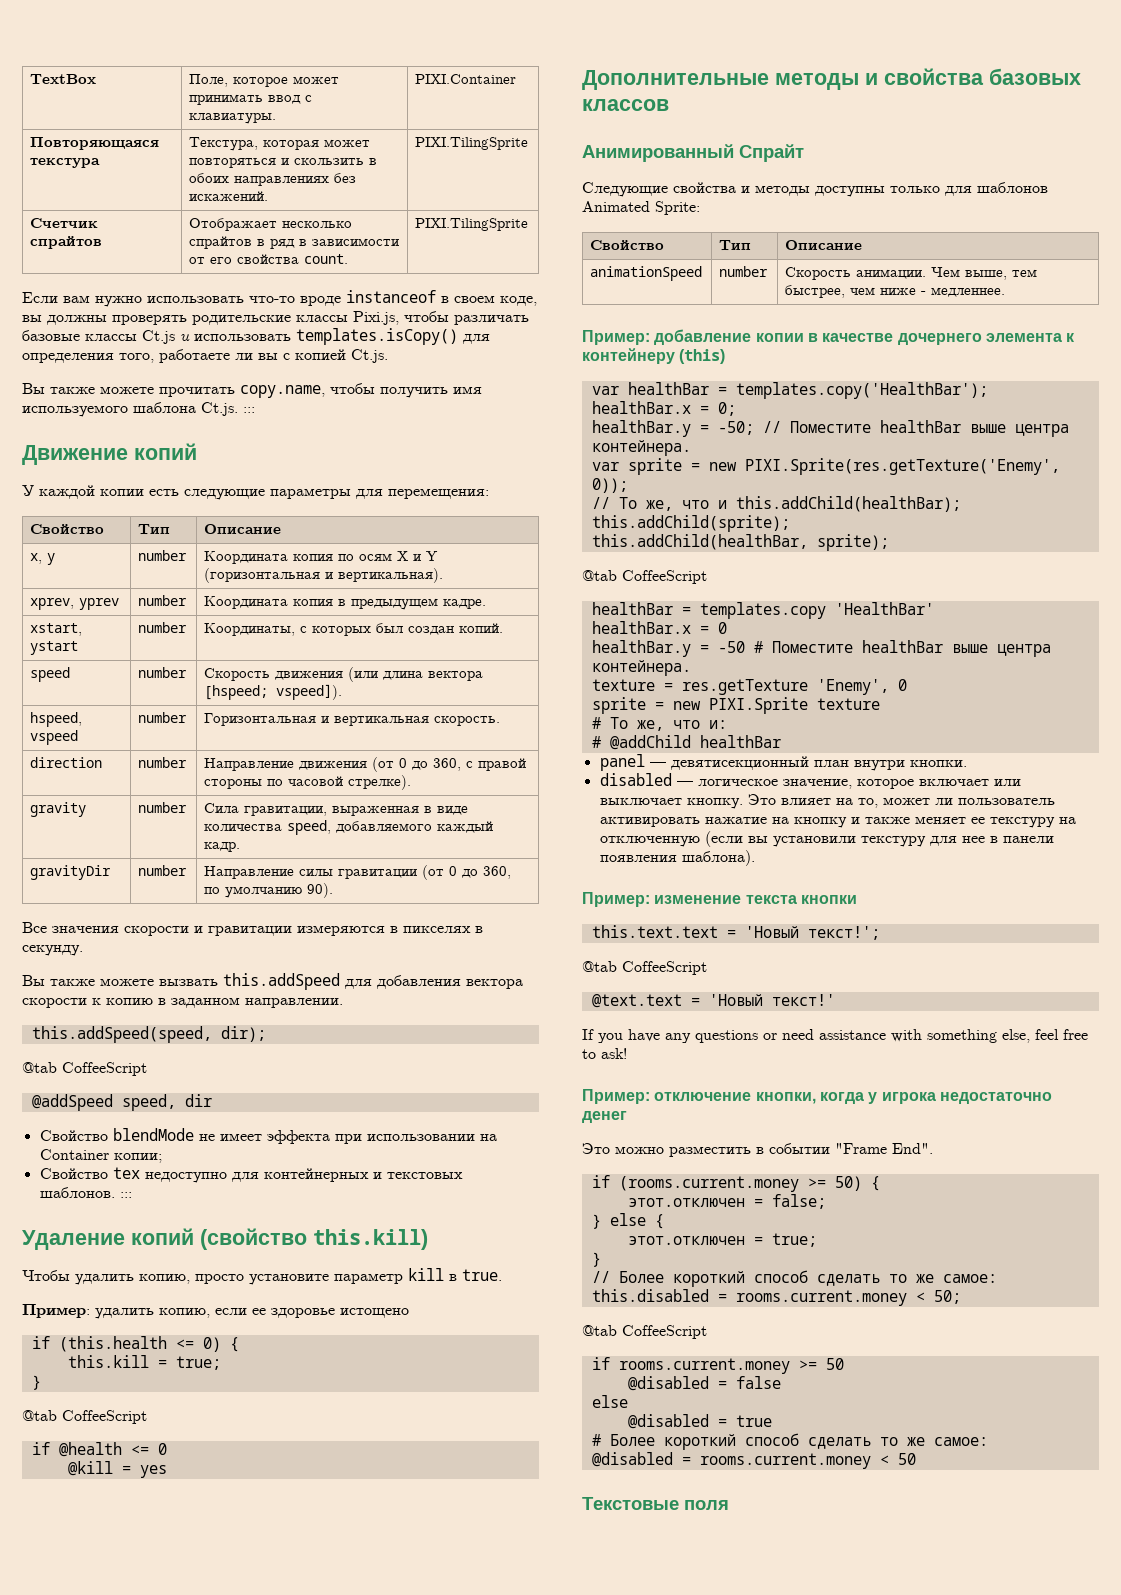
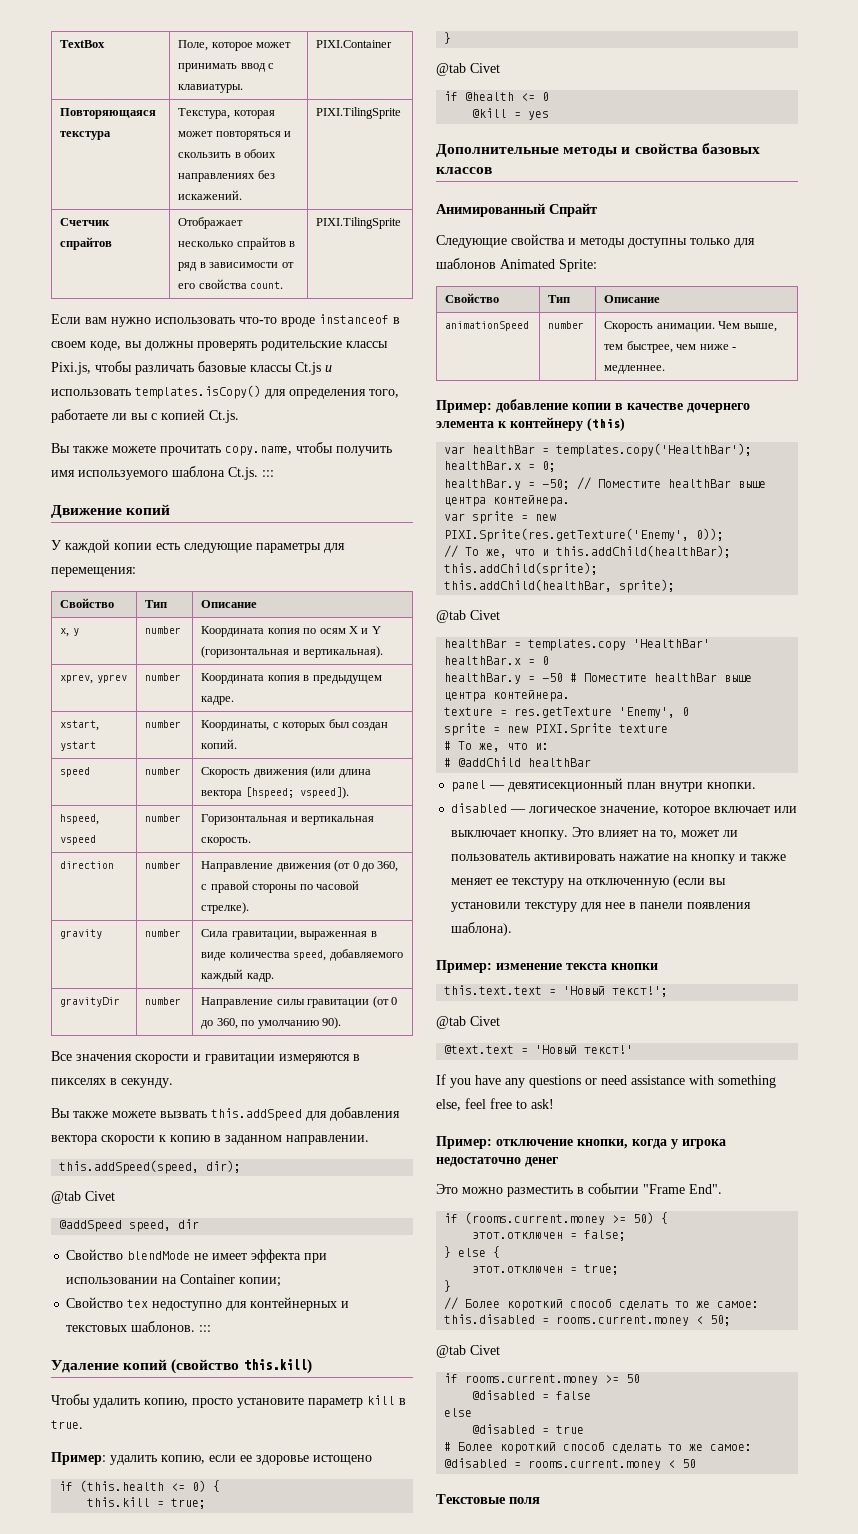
  this.addSpeed(speed, dir);
- @tab CoffeeScript
+ @tab Civet
  this.kill = true;
  }
- @tab CoffeeScript
+ @tab Civet
  this.addChild(healthBar, sprite);
- @tab CoffeeScript
+ @tab Civet
  this.text.text = 'Новый текст!';
- @tab CoffeeScript
+ @tab Civet
  this.disabled = rooms.current.money < 50;
- @tab CoffeeScript
+ @tab Civet

